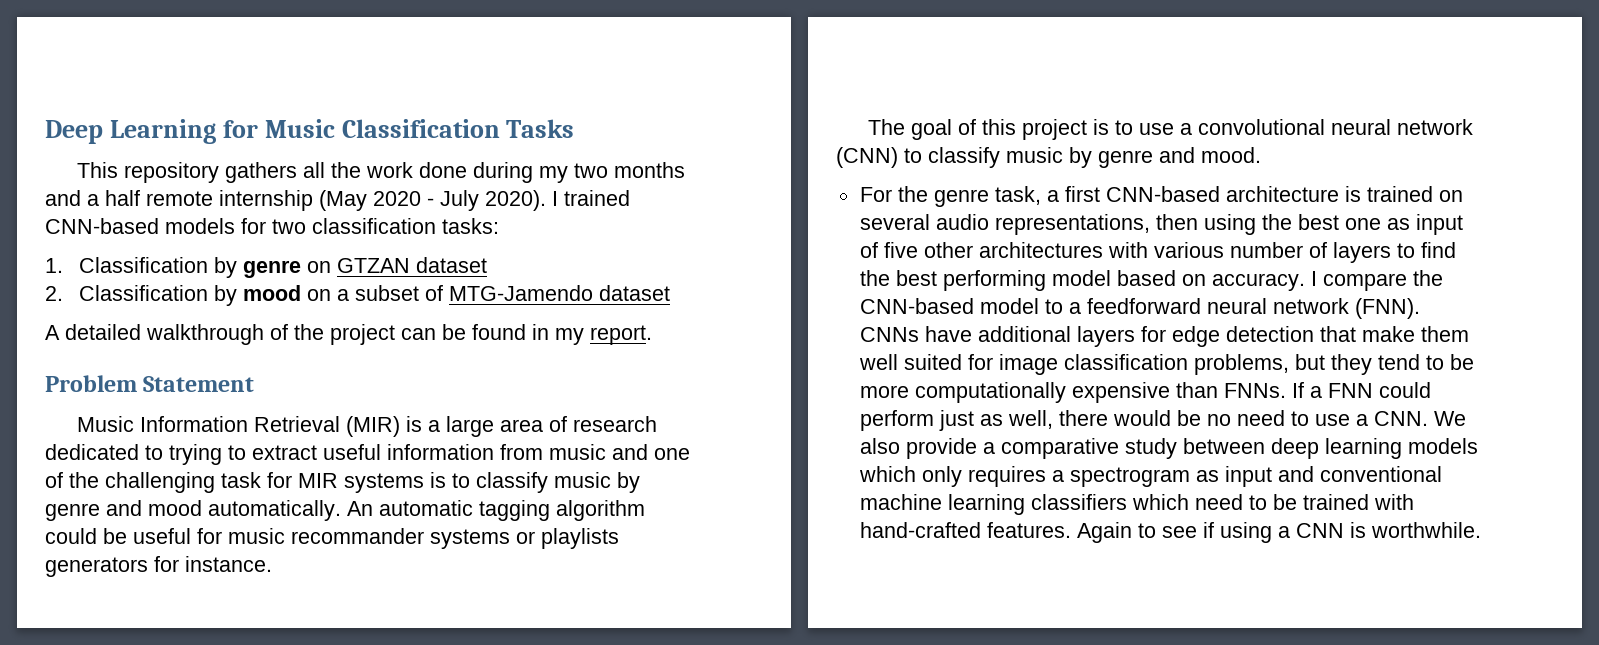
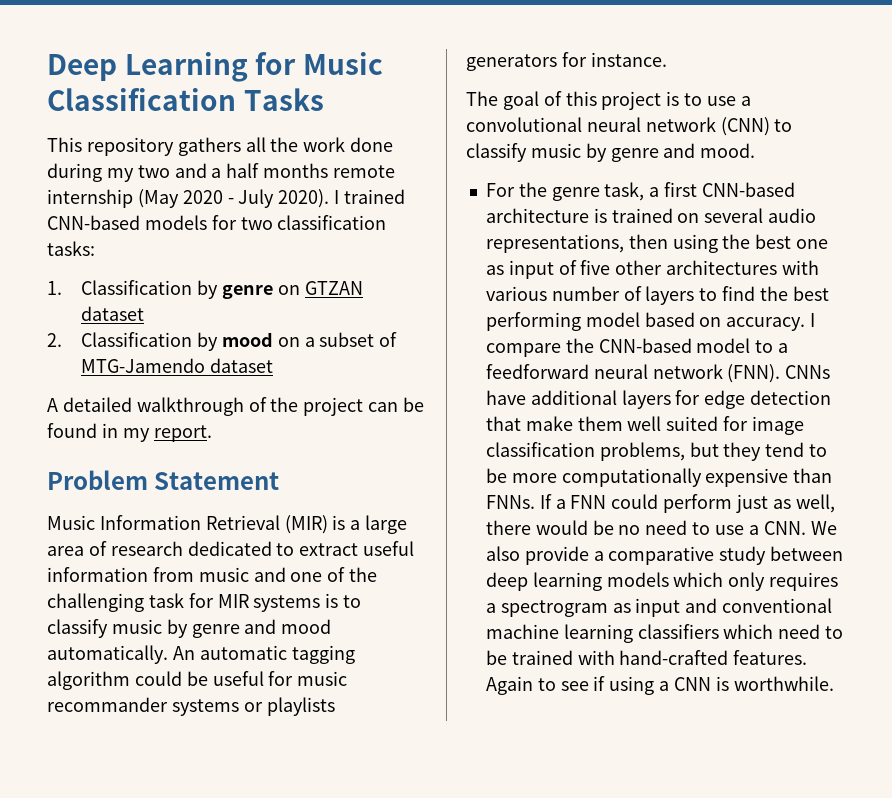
- This repository gathers all the work done during my two months and a half remote internship (May 2020 - July 2020).
+ This repository gathers all the work done during my two and a half months remote internship (May 2020 - July 2020).
- Music Information Retrieval (MIR) is a large area of research dedicated to trying to extract useful information from music and one of the challenging task for MIR systems is to classify music by genre and mood automatically.
+ Music Information Retrieval (MIR) is a large area of research dedicated to extract useful information from music and one of the challenging task for MIR systems is to classify music by genre and mood automatically.

